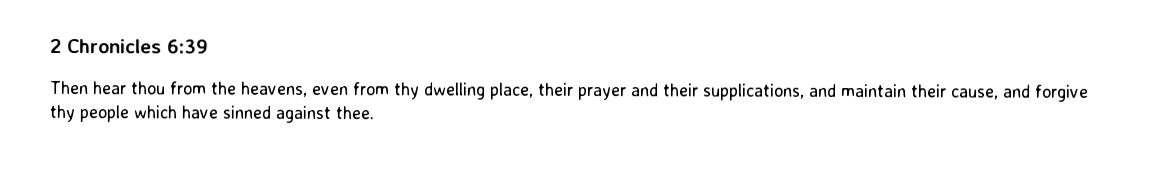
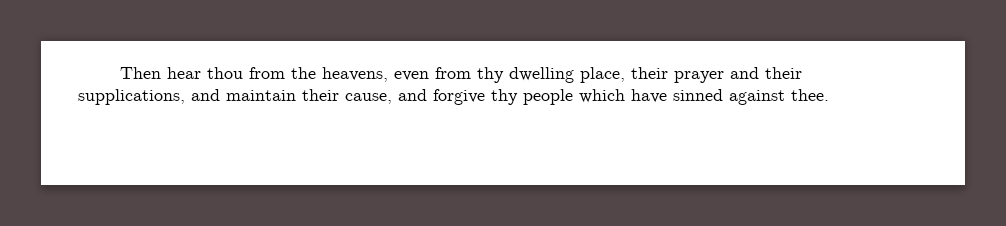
- 2 Chronicles 6:39

